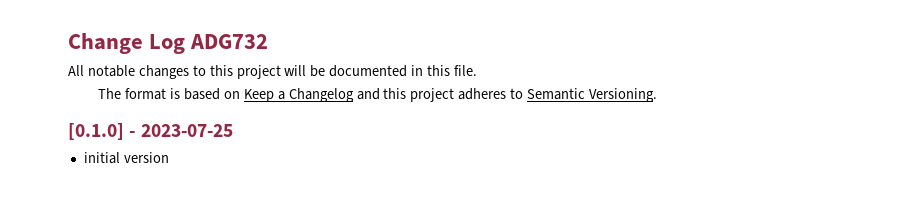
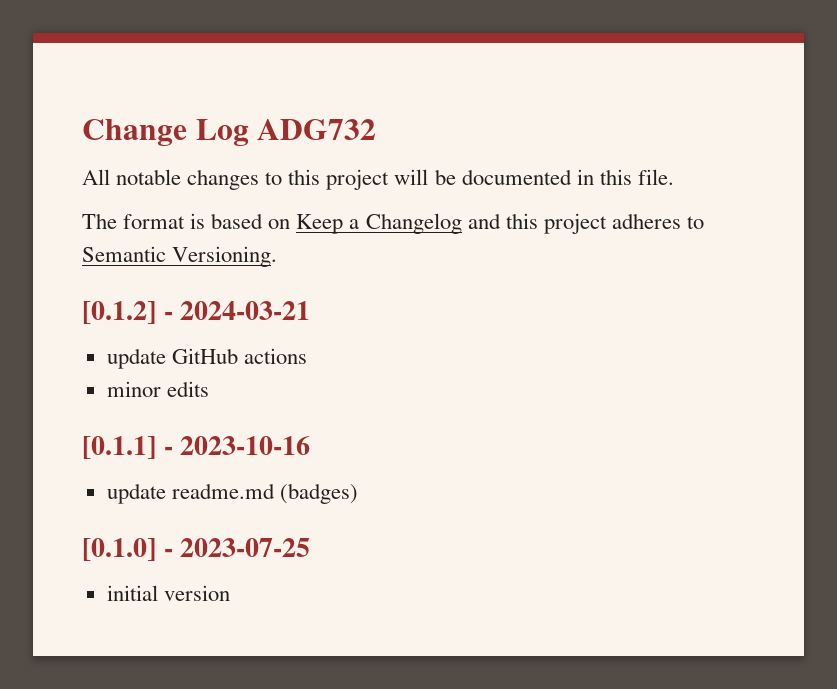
+ [0.1.2] - 2024-03-21
+ update GitHub actions
+ minor edits
+ [0.1.1] - 2023-10-16
+ update readme.md (badges)

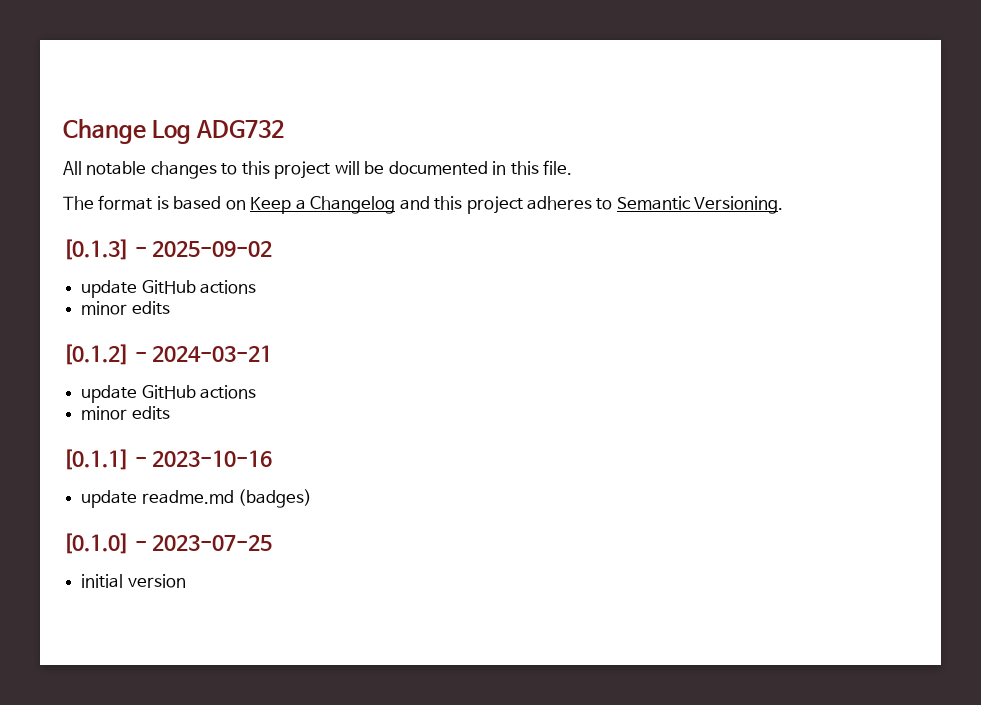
+ [0.1.3] - 2025-09-02
+ update GitHub actions
+ minor edits

